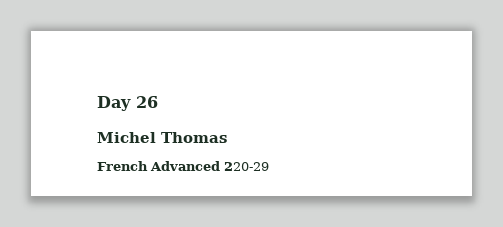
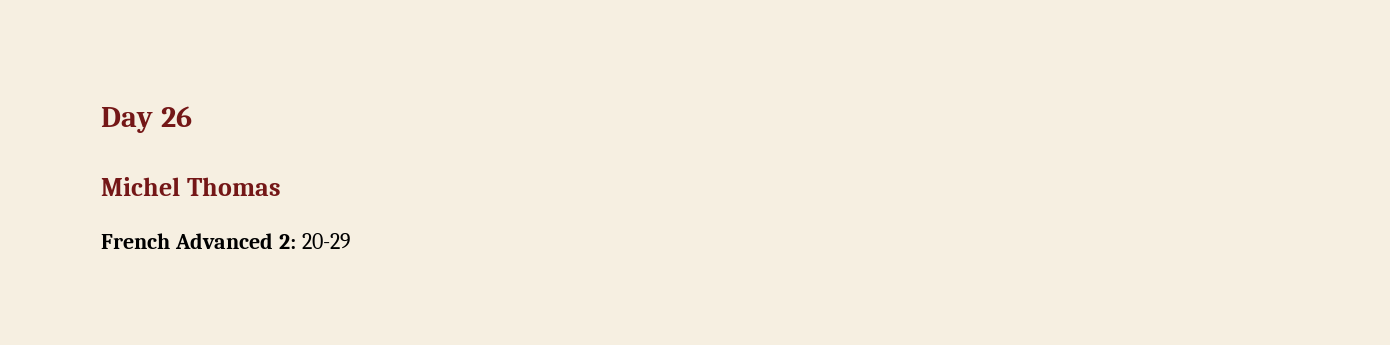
- French Advanced 220-29
+ French Advanced 2: 20-29

